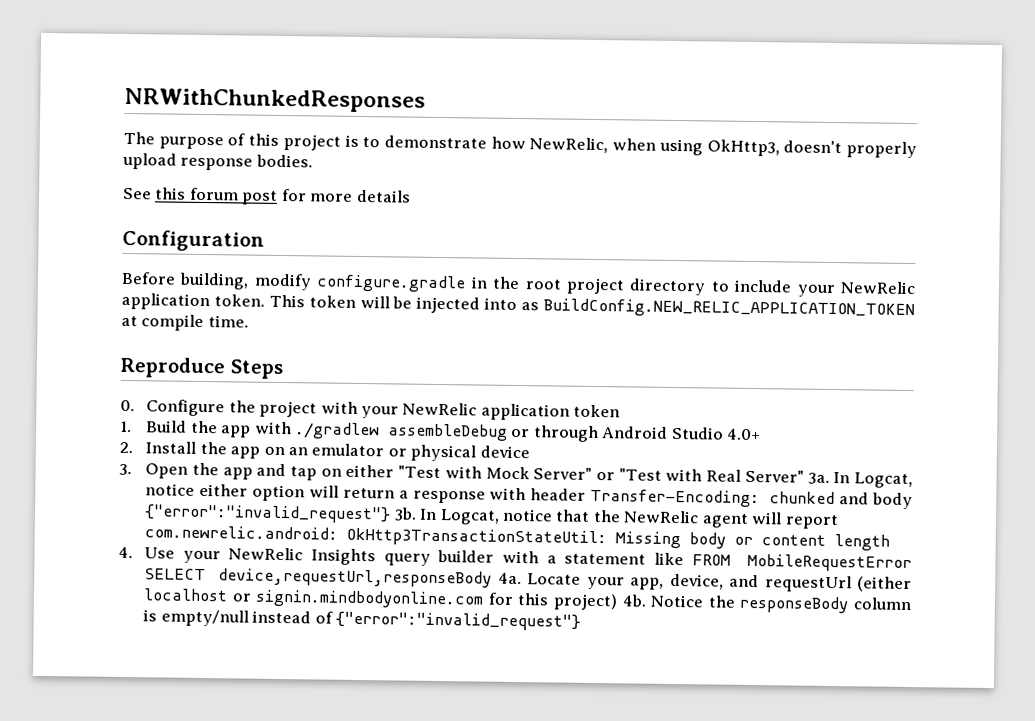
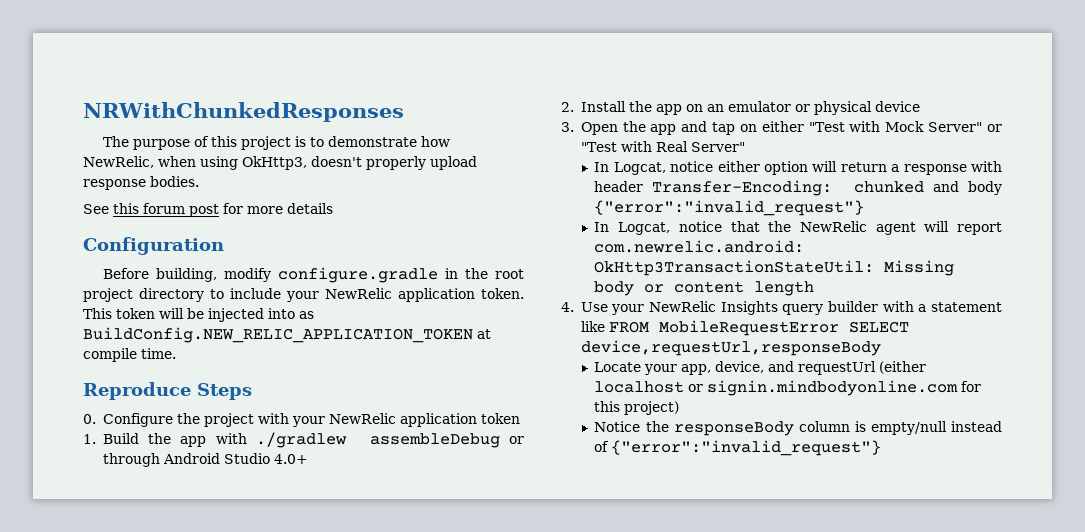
- 3. Open the app and tap on either "Test with Mock Server" or "Test with Real Server" 3a. In Logcat, notice either option will return a response with header Transfer-Encoding: chunked and body {"error":"invalid_request"} 3b. In Logcat, notice that the NewRelic agent will report com.newrelic.android: OkHttp3TransactionStateUtil: Missing body or content length
+ 3. Open the app and tap on either "Test with Mock Server" or "Test with Real Server"
+ In Logcat, notice either option will return a response with header Transfer-Encoding: chunked and body {"error":"invalid_request"}
+ In Logcat, notice that the NewRelic agent will report com.newrelic.android: OkHttp3TransactionStateUtil: Missing body or content length
- 4. Use your NewRelic Insights query builder with a statement like FROM MobileRequestError SELECT device,requestUrl,responseBody 4a. Locate your app, device, and requestUrl (either localhost or signin.mindbodyonline.com for this project) 4b. Notice the responseBody column is empty/null instead of {"error":"invalid_request"}
+ 4. Use your NewRelic Insights query builder with a statement like FROM MobileRequestError SELECT device,requestUrl,responseBody
+ Locate your app, device, and requestUrl (either localhost or signin.mindbodyonline.com for this project)
+ Notice the responseBody column is empty/null instead of {"error":"invalid_request"}

